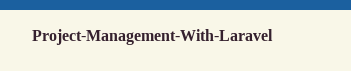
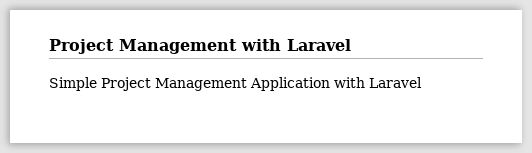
- Project-Management-With-Laravel
+ Project Management with Laravel
+ Simple Project Management Application with Laravel

